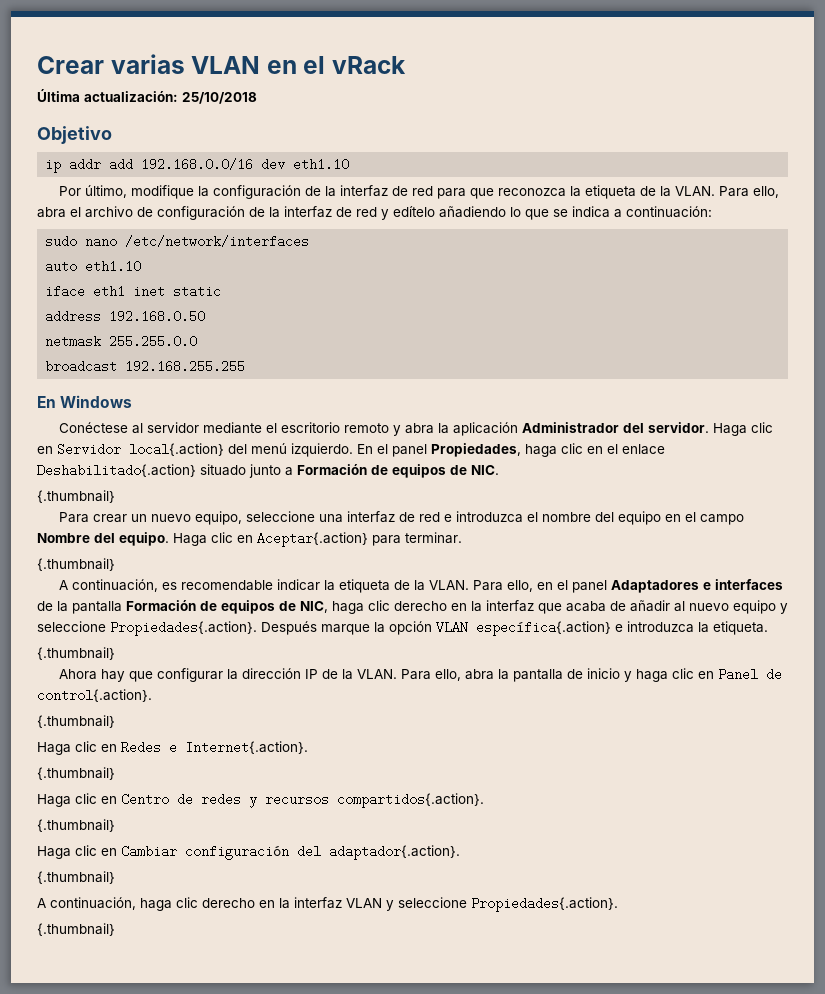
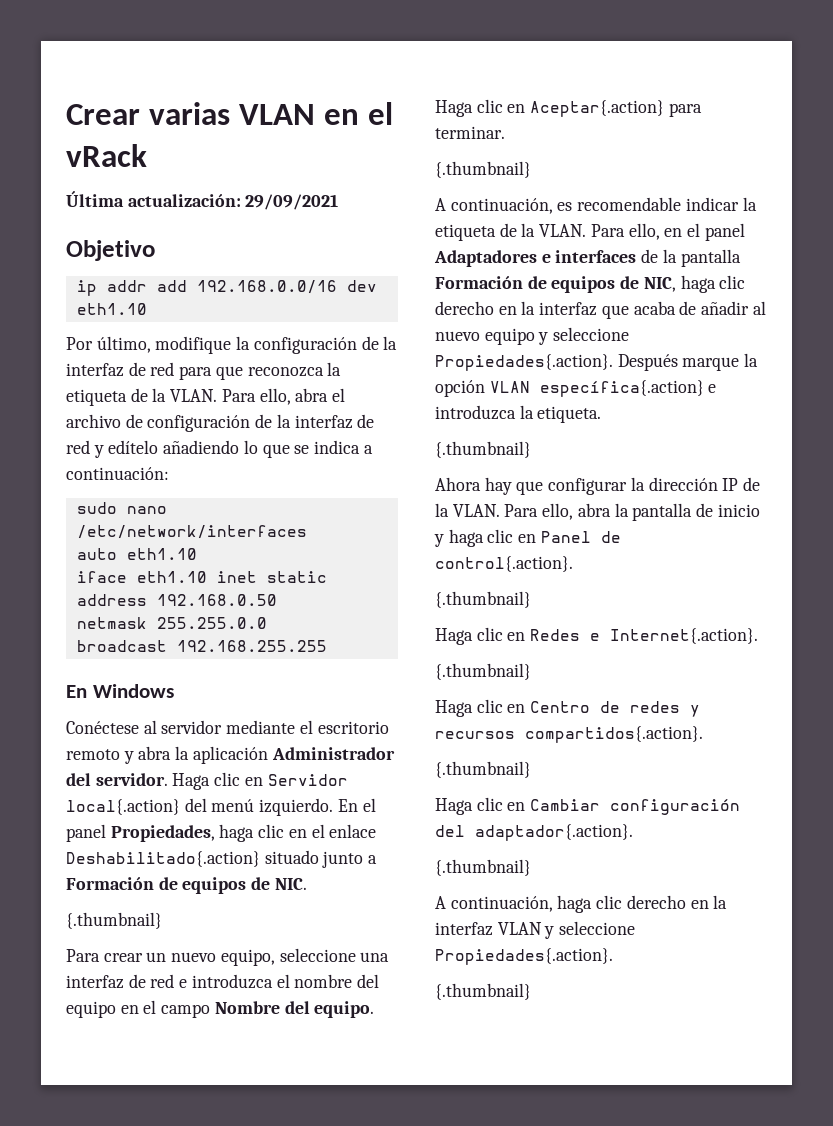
- Última actualización: 25/10/2018
+ Última actualización: 29/09/2021
- iface eth1 inet static
+ iface eth1.10 inet static

